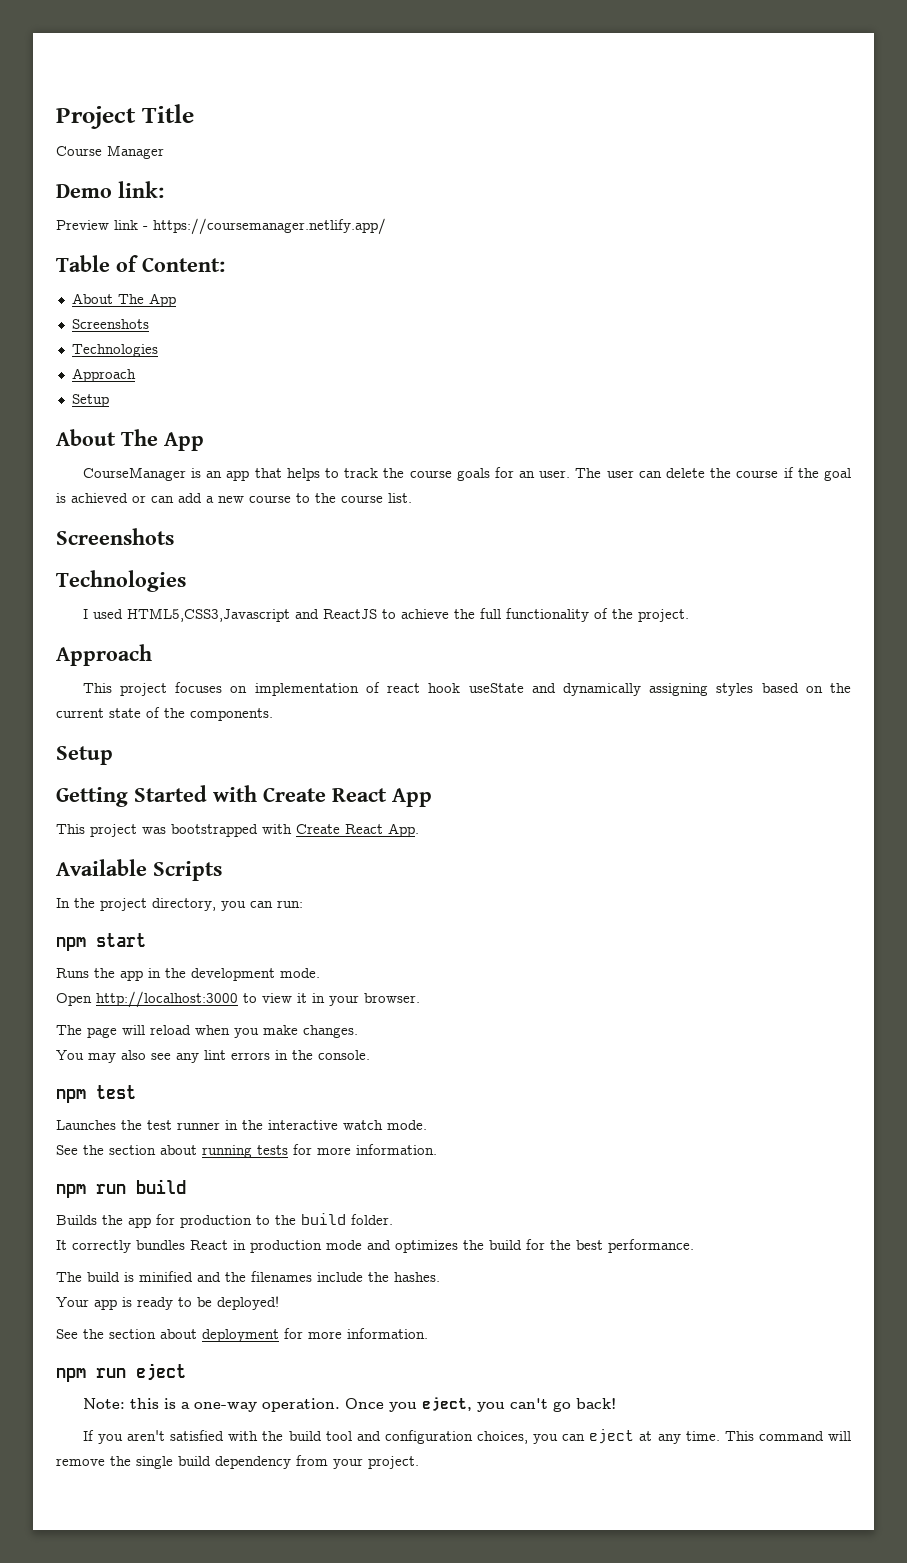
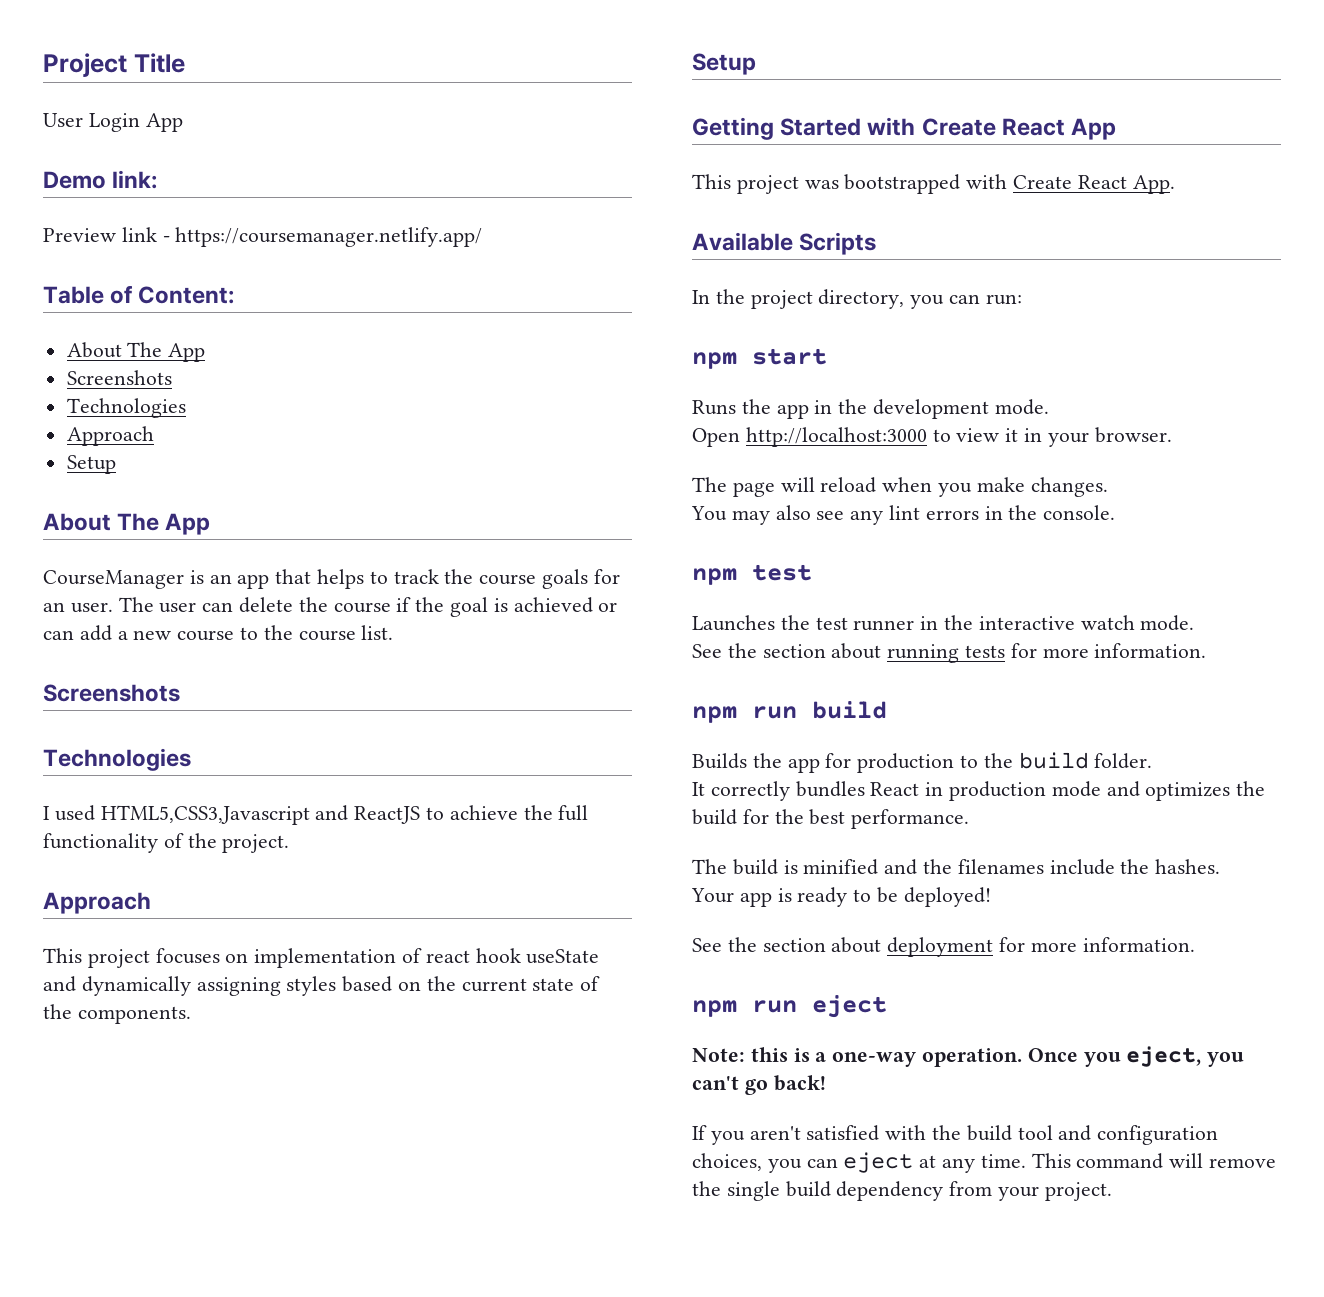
- Course Manager
+ User Login App

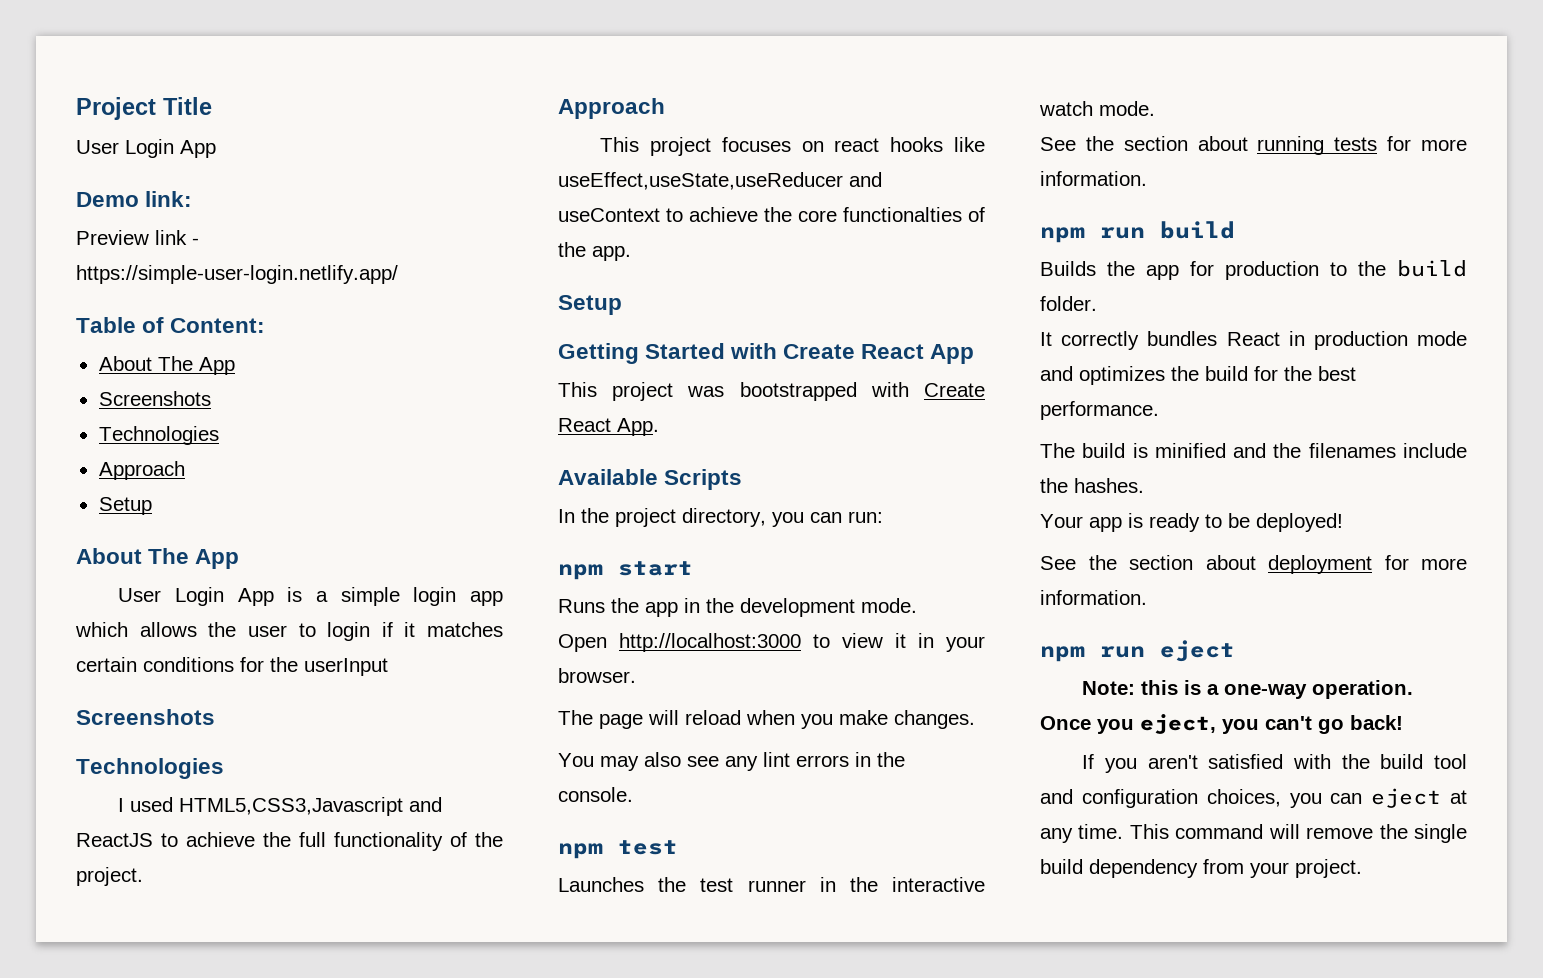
- Preview link - https://coursemanager.netlify.app/
+ Preview link - https://simple-user-login.netlify.app/
- CourseManager is an app that helps to track the course goals for an user. The user can delete the course if the goal is achieved or can add a new course to the course list.
+ User Login App is a simple login app which allows the user to login if it matches certain conditions for the userInput
- This project focuses on implementation of react hook useState and dynamically assigning styles based on the current state of the components.
+ This project focuses on react hooks like useEffect,useState,useReducer and useContext to achieve the core functionalties of the app.

